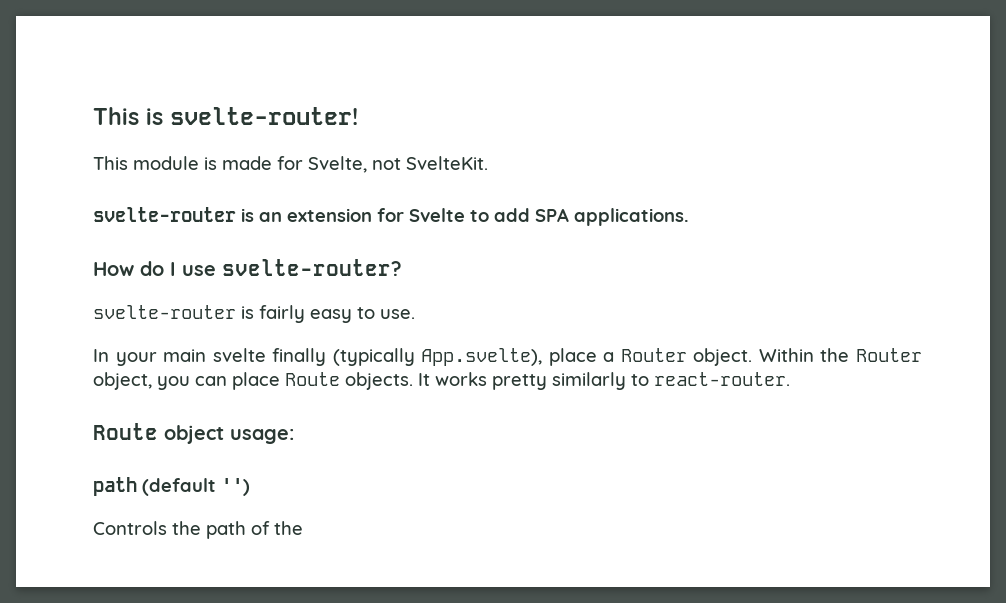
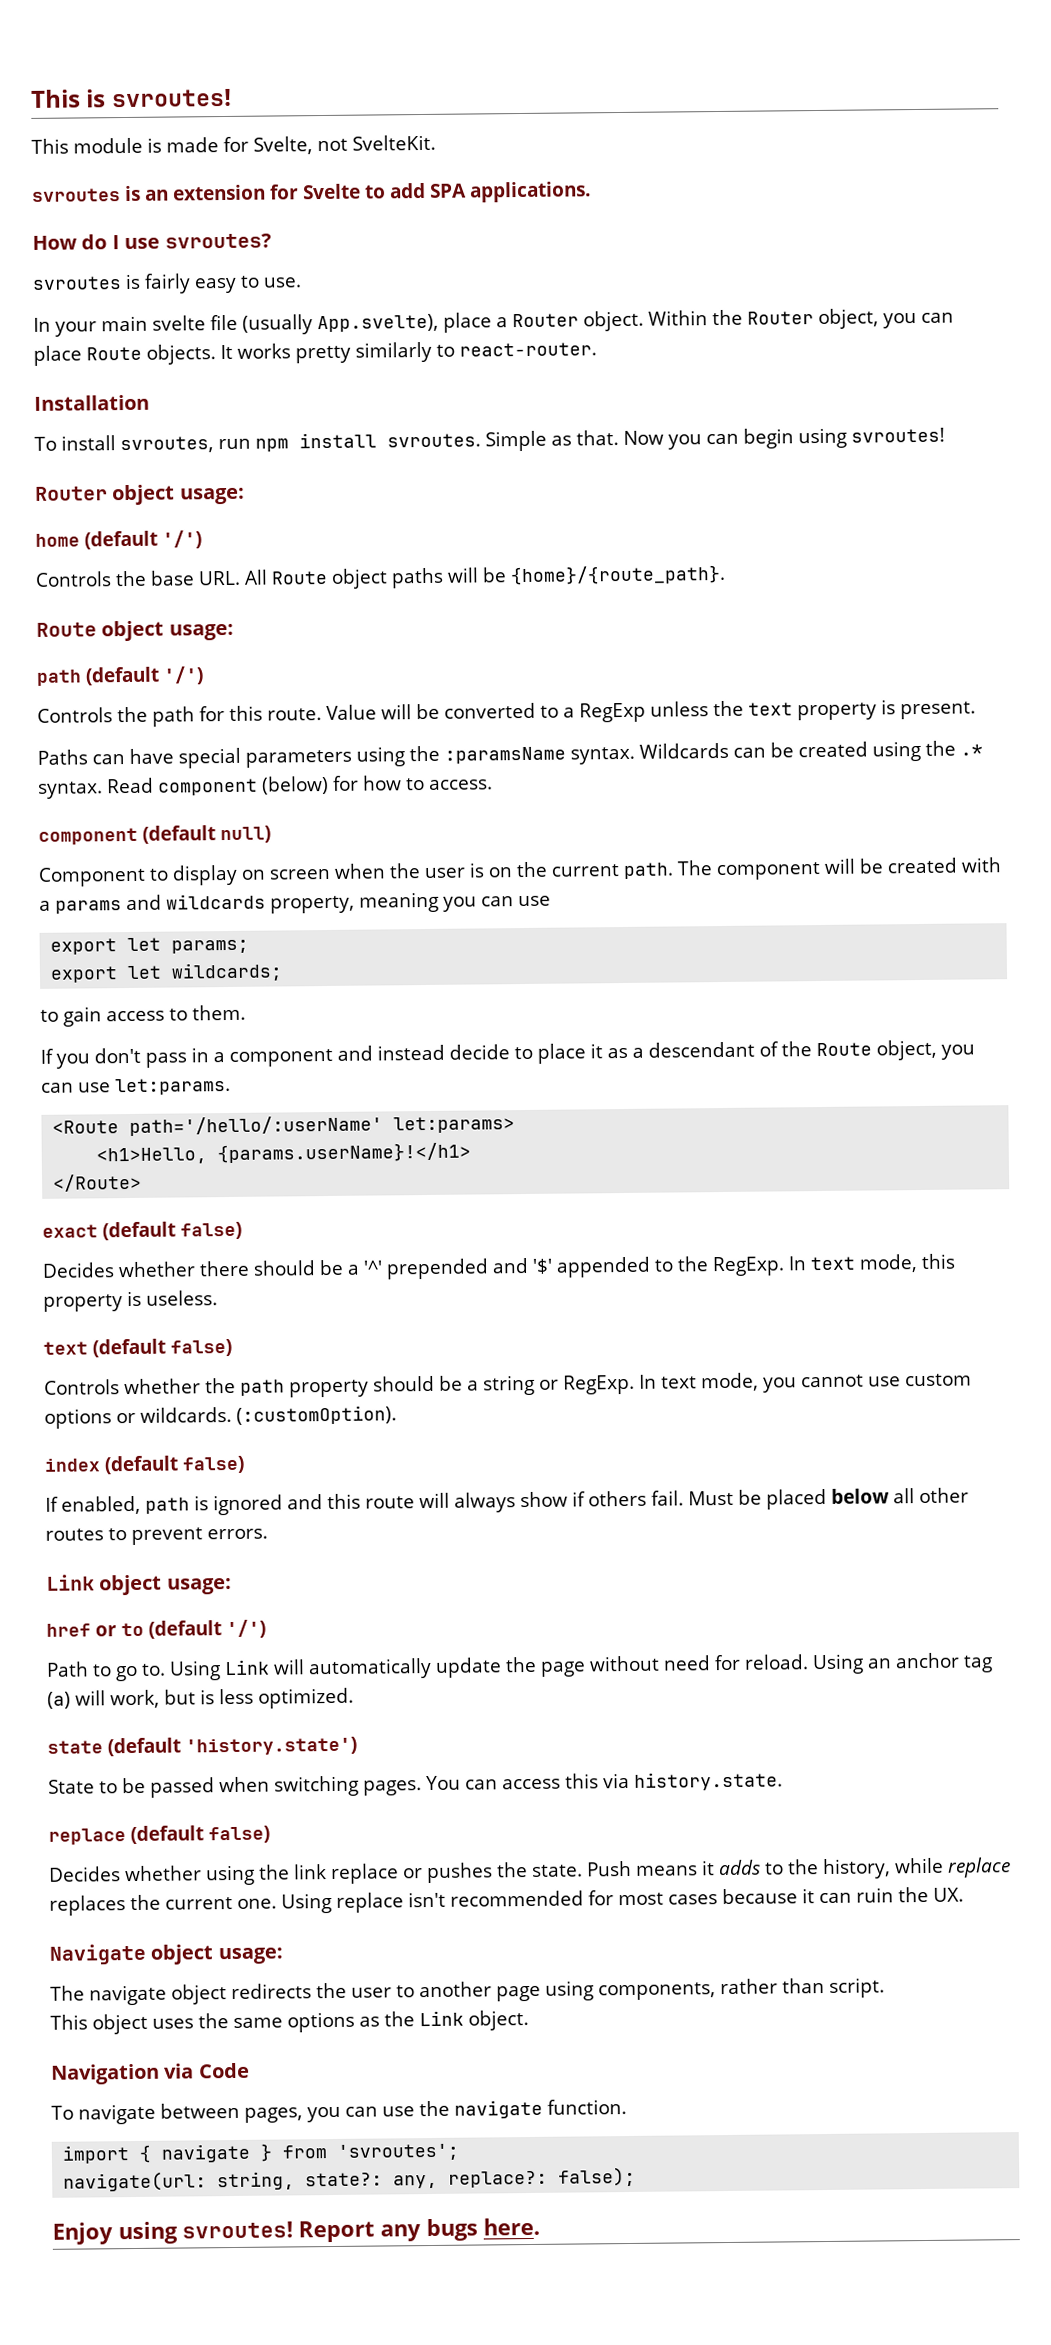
- This is svelte-router!
+ This is svroutes!
- svelte-router is an extension for Svelte to add SPA applications.
+ svroutes is an extension for Svelte to add SPA applications.
- How do I use svelte-router?
- svelte-router is fairly easy to use.
+ How do I use svroutes?
+ svroutes is fairly easy to use.
- In your main svelte finally (typically App.svelte), place a Router object.
+ In your main svelte file (usually App.svelte), place a Router object.
+ Installation
+ To install svroutes, run npm install svroutes. Simple as that. Now you can begin using svroutes!
+ Router object usage:
+ home (default '/')
+ Controls the base URL. All Route object paths will be {home}/{route_path}.
- path (default '')
+ path (default '/')
- Controls the path of the
+ Controls the path for this route. Value will be converted to a RegExp unless the text property is present.
+ Paths can have special parameters using the :paramsName syntax. Wildcards can be created using the .* syntax. Read component (below) for how to access.
+ component (default null)
+ Component to display on screen when the user is on the current path. The component will be created with a params and wildcards property, meaning you can use
+ export let params;
+ export let wildcards;
+ to gain access to them.
+ If you don't pass in a component and instead decide to place it as a descendant of the Route object, you can use let:params.
+ <Route path='/hello/:userName' let:params>
+ <h1>Hello, {params.userName}!</h1>
+ </Route>
+ exact (default false)
+ Decides whether there should be a '^' prepended and '$' appended to the RegExp. In text mode, this property is useless.
+ text (default false)
+ Controls whether the path property should be a string or RegExp. In text mode, you cannot use custom options or wildcards. (:customOption).
+ index (default false)
+ If enabled, path is ignored and this route will always show if others fail. Must be placed below all other routes to prevent errors.
+ Link object usage:
+ href or to (default '/')
+ Path to go to. Using Link will automatically update the page without need for reload. Using an anchor tag (a) will work, but is less optimized.
+ state (default 'history.state')
+ State to be passed when switching pages. You can access this via history.state.
+ replace (default false)
+ Decides whether using the link replace or pushes the state. Push means it adds to the history, while replace replaces the current one. Using replace isn't recommended for most cases because it can ruin the UX.
+ Navigate object usage:
+ The navigate object redirects the user to another page using components, rather than script.
+ This object uses the same options as the Link object.
+ Navigation via Code
+ To navigate between pages, you can use the navigate function.
+ import { navigate } from 'svroutes';
+ navigate(url: string, state?: any, replace?: false);
+ Enjoy using svroutes! Report any bugs here.

